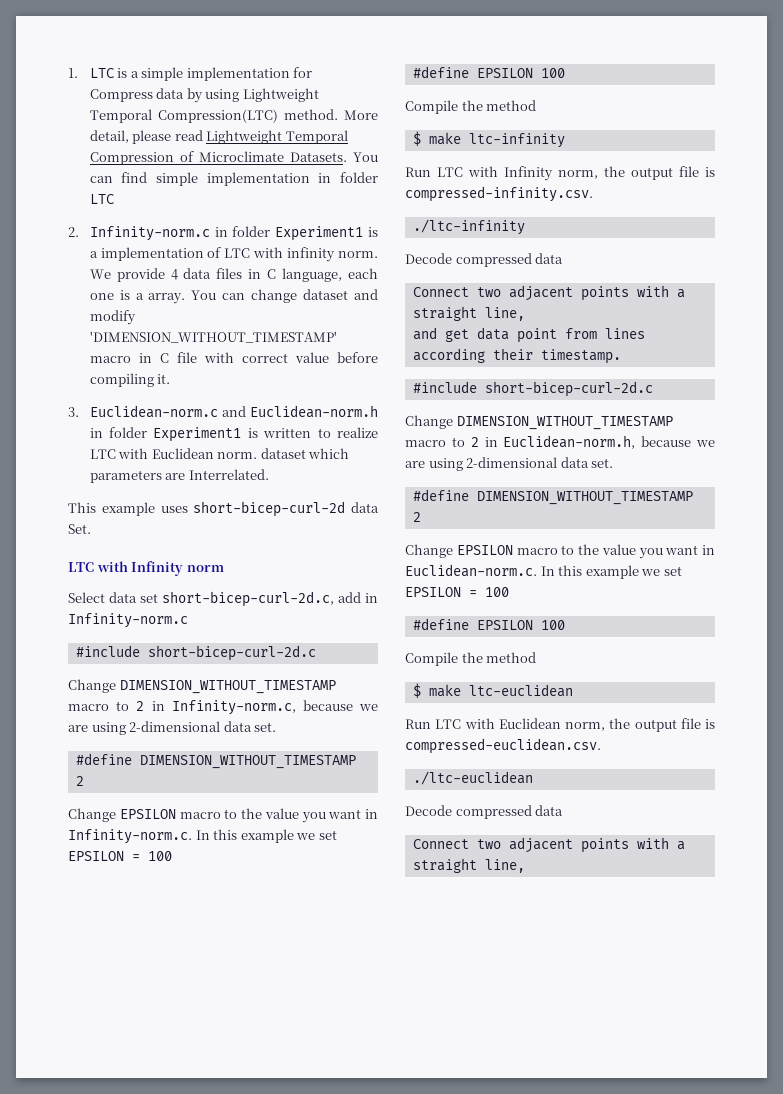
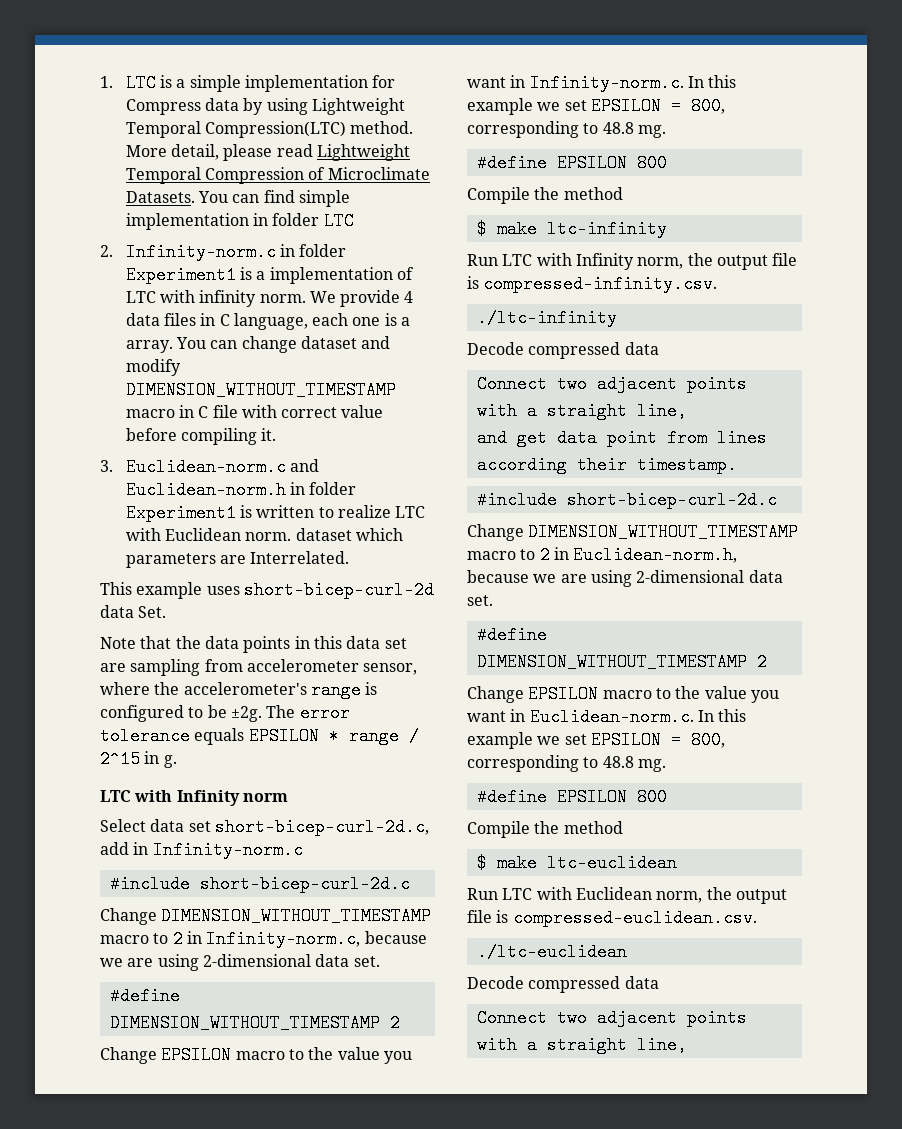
- You can change dataset and modify 'DIMENSION_WITHOUT_TIMESTAMP' macro in C file with correct value before compiling it.
+ You can change dataset and modify DIMENSION_WITHOUT_TIMESTAMP macro in C file with correct value before compiling it.
+ Note that the data points in this data set are sampling from accelerometer sensor, where the accelerometer's range is configured to be ±2g. The error tolerance equals EPSILON * range / 2^15 in g.
- Change EPSILON macro to the value you want in Infinity-norm.c. In this example we set EPSILON = 100
- #define EPSILON 100
+ Change EPSILON macro to the value you want in Infinity-norm.c. In this example we set EPSILON = 800, corresponding to 48.8 mg.
+ #define EPSILON 800
- Change EPSILON macro to the value you want in Euclidean-norm.c. In this example we set EPSILON = 100
- #define EPSILON 100
+ Change EPSILON macro to the value you want in Euclidean-norm.c. In this example we set EPSILON = 800, corresponding to 48.8 mg.
+ #define EPSILON 800

